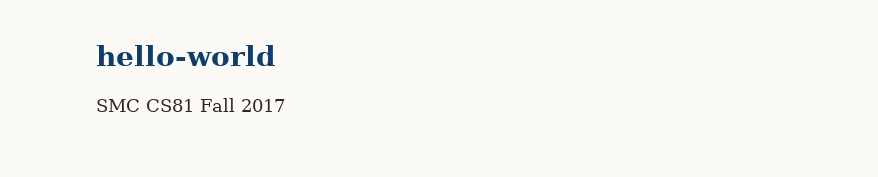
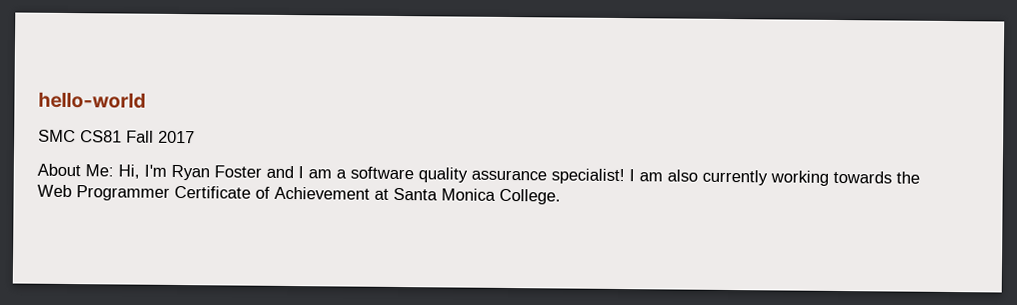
+ About Me: Hi, I'm Ryan Foster and I am a software quality assurance specialist! I am also currently working towards the Web Programmer Certificate of Achievement at Santa Monica College.

